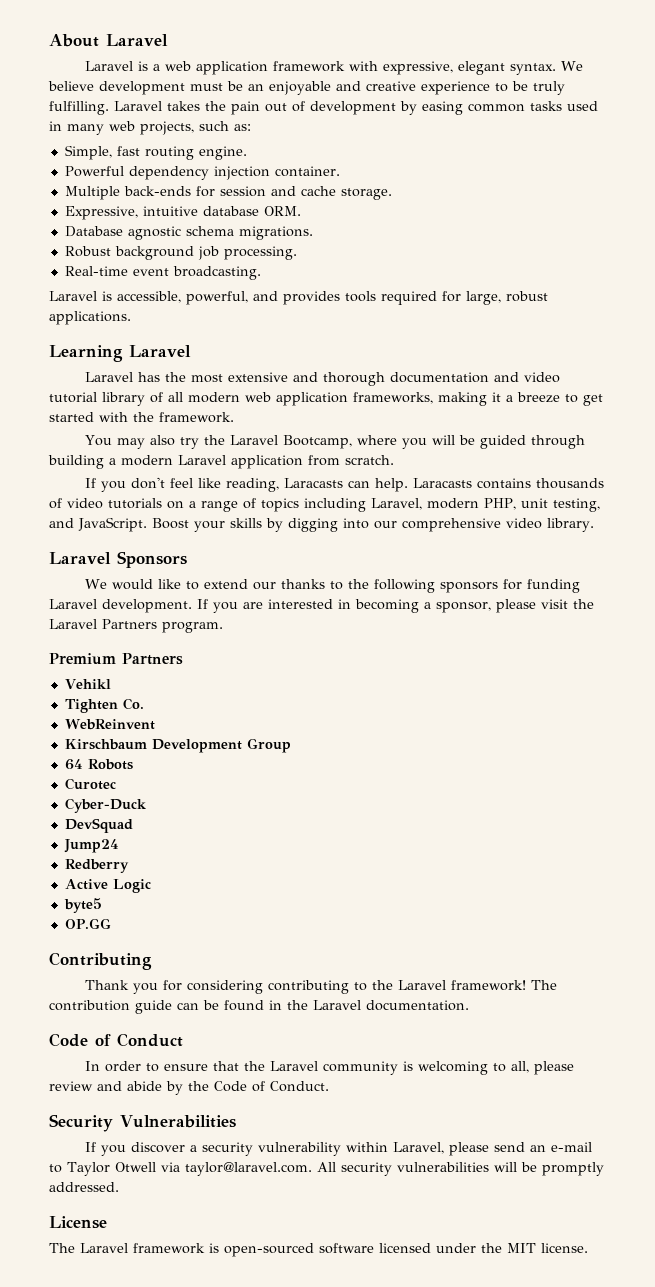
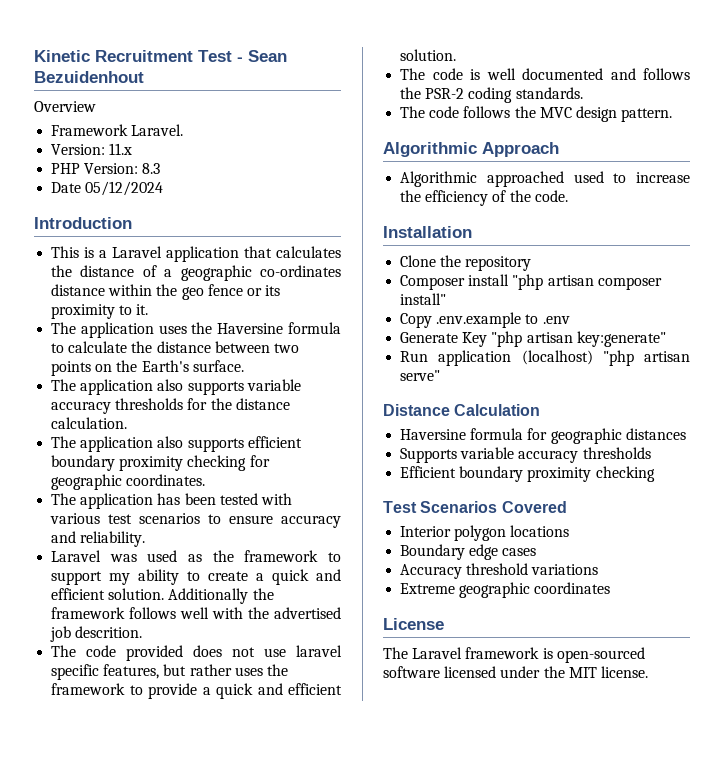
- About Laravel
- Laravel is a web application framework with expressive, elegant syntax. We believe development must be an enjoyable and creative experience to be truly fulfilling. Laravel takes the pain out of development by easing common tasks used in many web projects, such as:
- Simple, fast routing engine.
- Powerful dependency injection container.
- Multiple back-ends for session and cache storage.
- Expressive, intuitive database ORM.
- Database agnostic schema migrations.
- Robust background job processing.
- Real-time event broadcasting.
- Laravel is accessible, powerful, and provides tools required for large, robust applications.
- Learning Laravel
- Laravel has the most extensive and thorough documentation and video tutorial library of all modern web application frameworks, making it a breeze to get started with the framework.
- You may also try the Laravel Bootcamp, where you will be guided through building a modern Laravel application from scratch.
- If you don't feel like reading, Laracasts can help. Laracasts contains thousands of video tutorials on a range of topics including Laravel, modern PHP, unit testing, and JavaScript. Boost your skills by digging into our comprehensive video library.
- Laravel Sponsors
- We would like to extend our thanks to the following sponsors for funding Laravel development. If you are interested in becoming a sponsor, please visit the Laravel Partners program.
- Premium Partners
- Vehikl
- Tighten Co.
- WebReinvent
- Kirschbaum Development Group
- 64 Robots
- Curotec
- Cyber-Duck
- DevSquad
- Jump24
- Redberry
- Active Logic
- byte5
- OP.GG
- Contributing
- Thank you for considering contributing to the Laravel framework! The contribution guide can be found in the Laravel documentation.
- Code of Conduct
- In order to ensure that the Laravel community is welcoming to all, please review and abide by the Code of Conduct.
- Security Vulnerabilities
- If you discover a security vulnerability within Laravel, please send an e-mail to Taylor Otwell via taylor@laravel.com. All security vulnerabilities will be promptly addressed.
+ Kinetic Recruitment Test - Sean Bezuidenhout
+ Overview
+ Framework Laravel.
+ Version: 11.x
+ PHP Version: 8.3
+ Date 05/12/2024
+ Introduction
+ This is a Laravel application that calculates the distance of a geographic co-ordinates distance within the geo fence or its proximity to it.
+ The application uses the Haversine formula to calculate the distance between two points on the Earth's surface.
+ The application also supports variable accuracy thresholds for the distance calculation.
+ The application also supports efficient boundary proximity checking for geographic coordinates.
+ The application has been tested with various test scenarios to ensure accuracy and reliability.
+ Laravel was used as the framework to support my ability to create a quick and efficient solution. Additionally the framework follows well with the advertised job descrition.
+ The code provided does not use laravel specific features, but rather uses the framework to provide a quick and efficient solution.
+ The code is well documented and follows the PSR-2 coding standards.
+ The code follows the MVC design pattern.
+ Algorithmic Approach
+ Algorithmic approached used to increase the efficiency of the code.
+ Installation
+ Clone the repository
+ Composer install "php artisan composer install"
+ Copy .env.example to .env
+ Generate Key "php artisan key:generate"
+ Run application (localhost) "php artisan serve"
+ Distance Calculation
+ Haversine formula for geographic distances
+ Supports variable accuracy thresholds
+ Efficient boundary proximity checking
+ Test Scenarios Covered
+ Interior polygon locations
+ Boundary edge cases
+ Accuracy threshold variations
+ Extreme geographic coordinates

